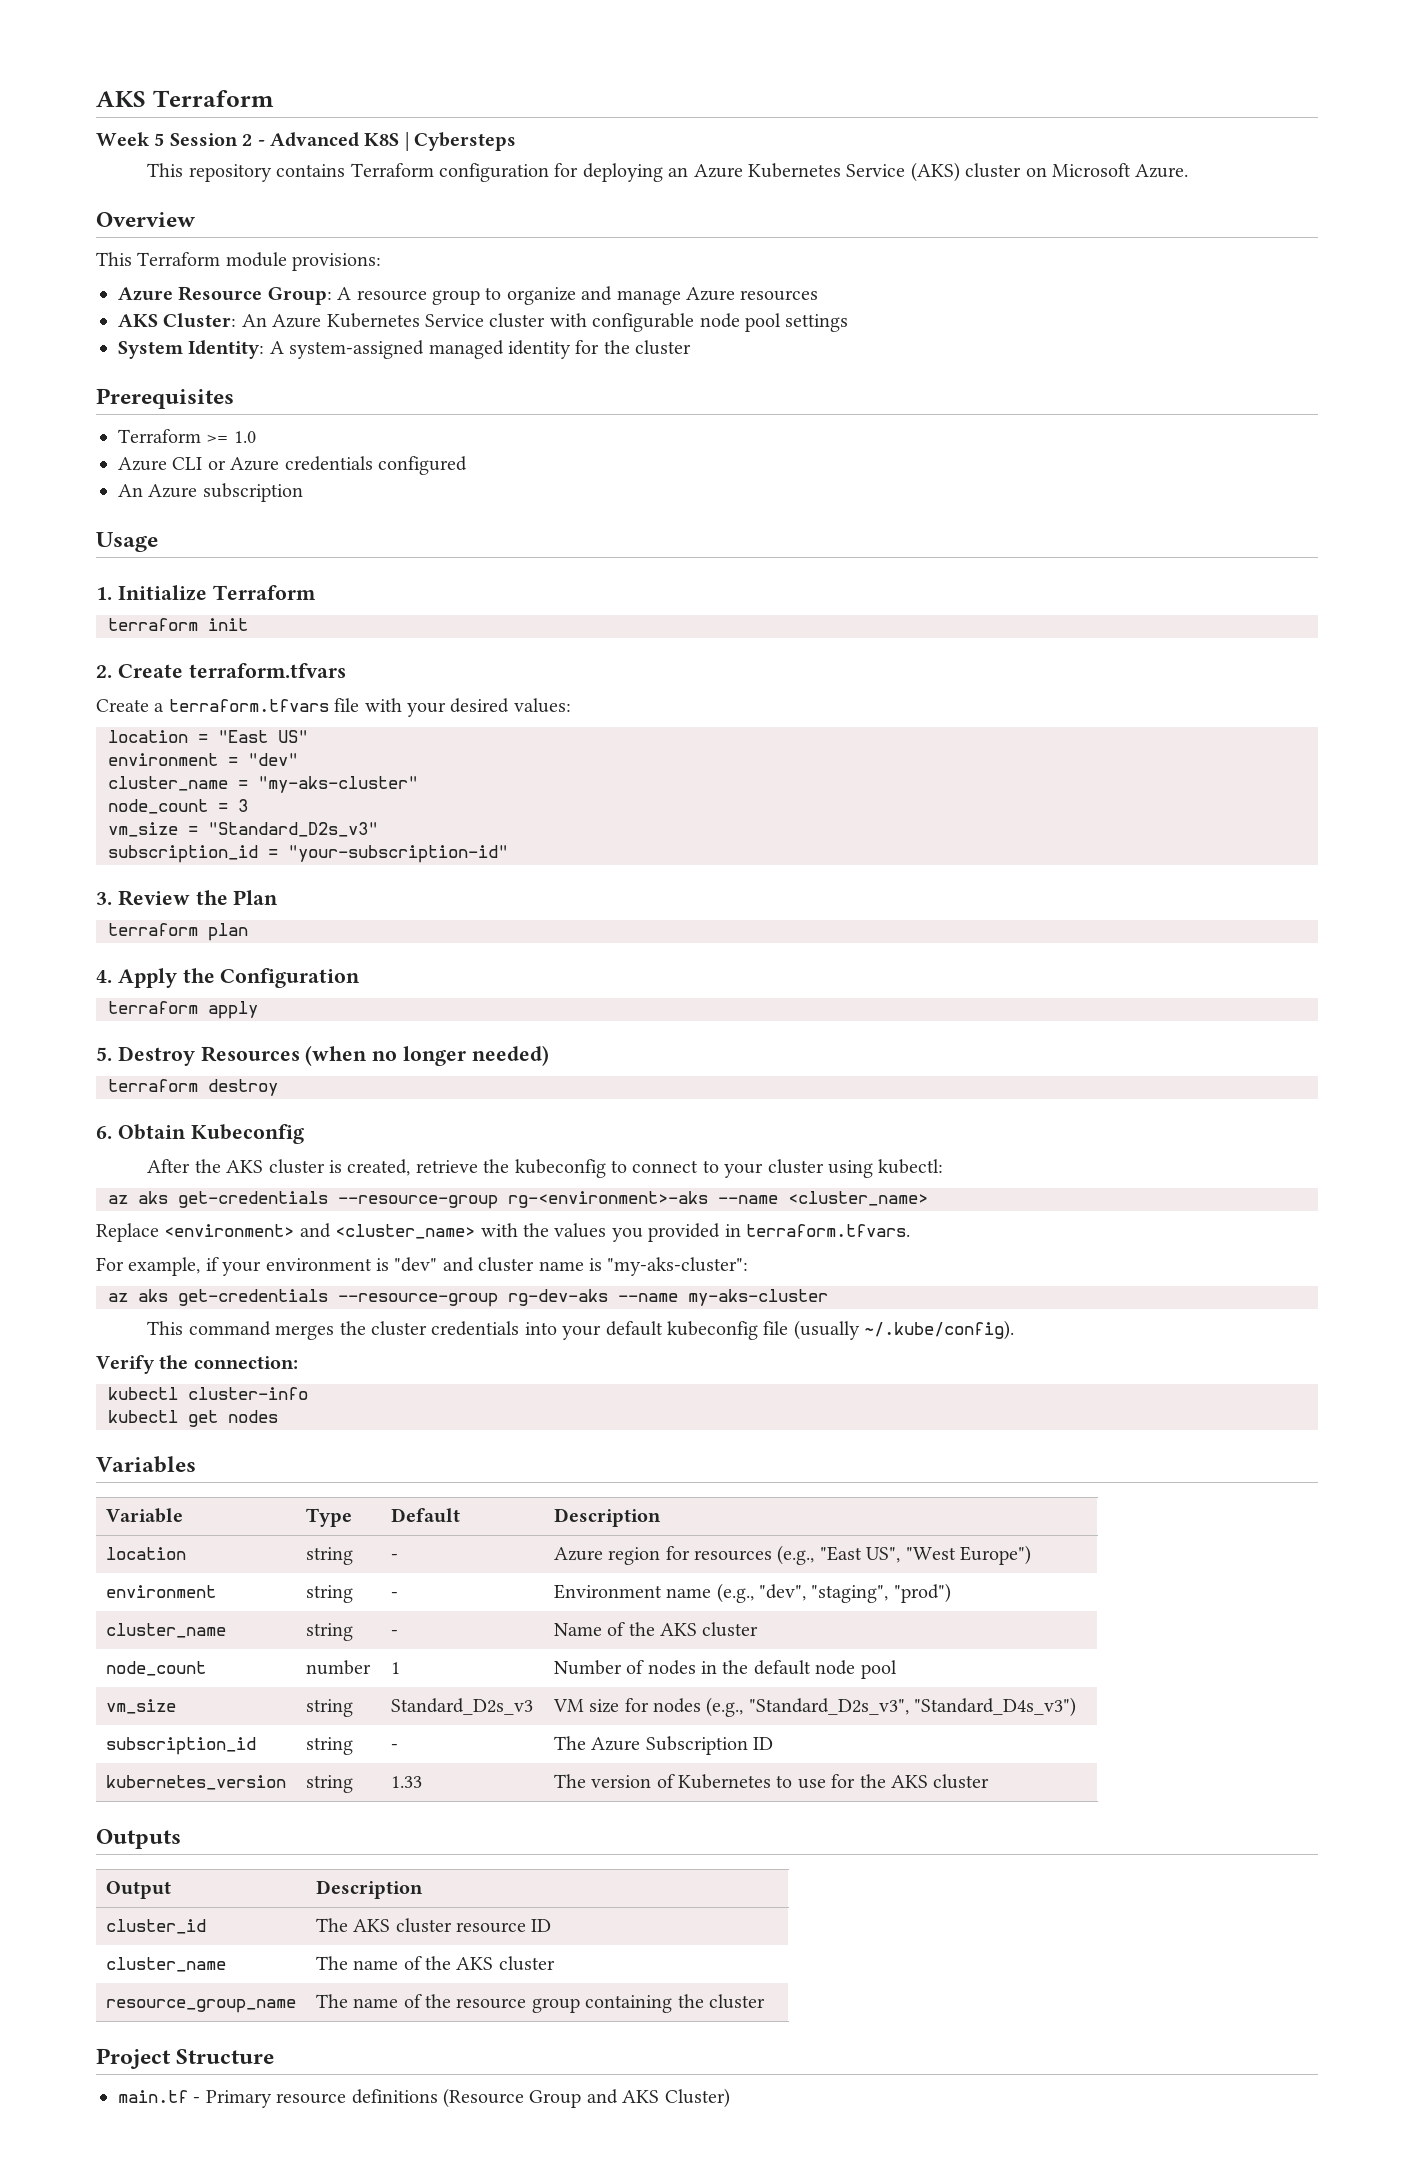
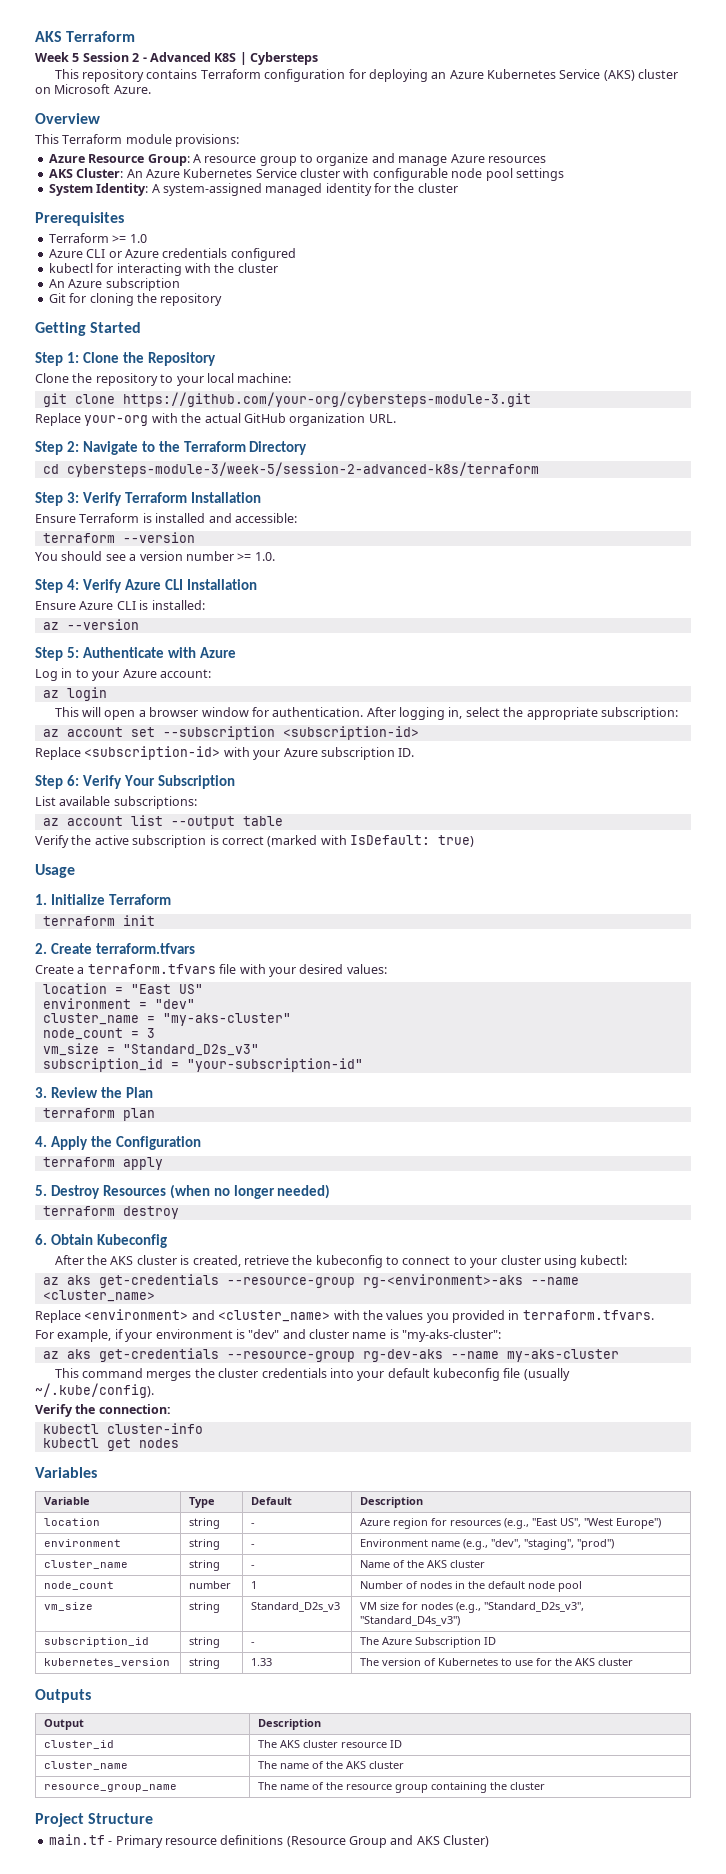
+ kubectl for interacting with the cluster
  An Azure subscription
+ Git for cloning the repository
+ Getting Started
+ Step 1: Clone the Repository
+ Clone the repository to your local machine:
+ git clone https://github.com/your-org/cybersteps-module-3.git
+ Replace your-org with the actual GitHub organization URL.
+ Step 2: Navigate to the Terraform Directory
+ cd cybersteps-module-3/week-5/session-2-advanced-k8s/terraform
+ Step 3: Verify Terraform Installation
+ Ensure Terraform is installed and accessible:
+ terraform --version
+ You should see a version number >= 1.0.
+ Step 4: Verify Azure CLI Installation
+ Ensure Azure CLI is installed:
+ az --version
+ Step 5: Authenticate with Azure
+ Log in to your Azure account:
+ az login
+ This will open a browser window for authentication. After logging in, select the appropriate subscription:
+ az account set --subscription <subscription-id>
+ Replace <subscription-id> with your Azure subscription ID.
+ Step 6: Verify Your Subscription
+ List available subscriptions:
+ az account list --output table
+ Verify the active subscription is correct (marked with IsDefault: true)

